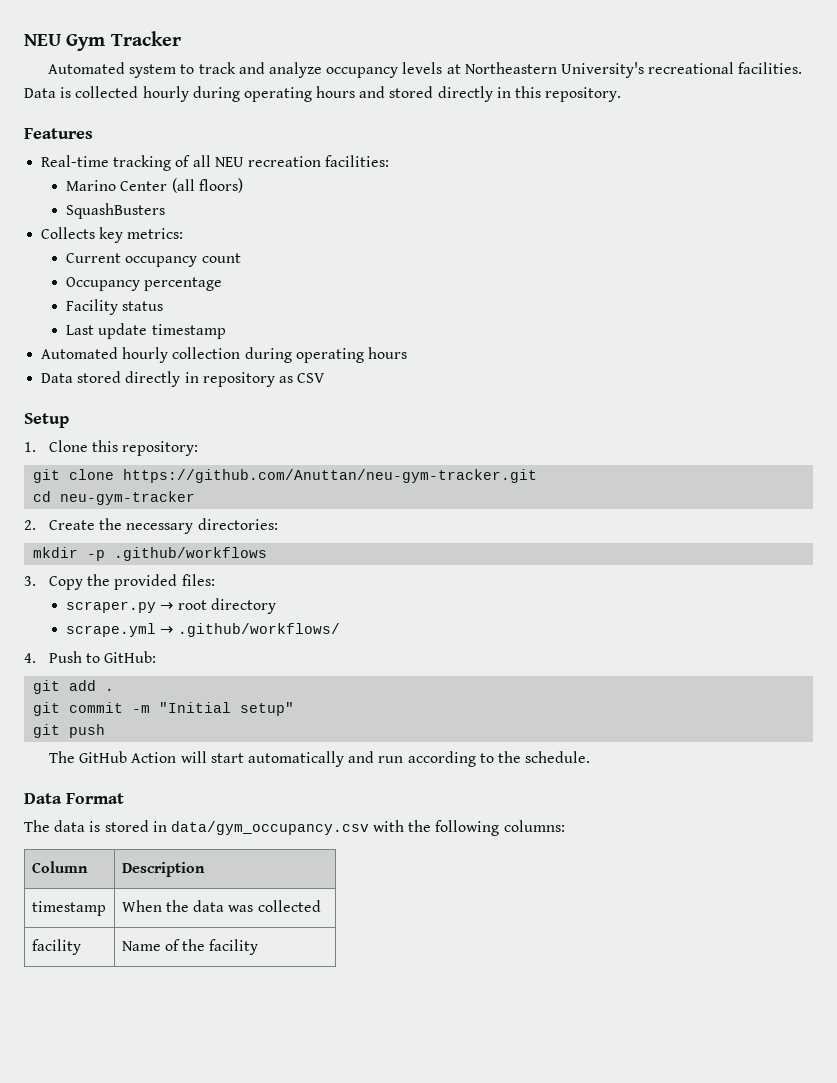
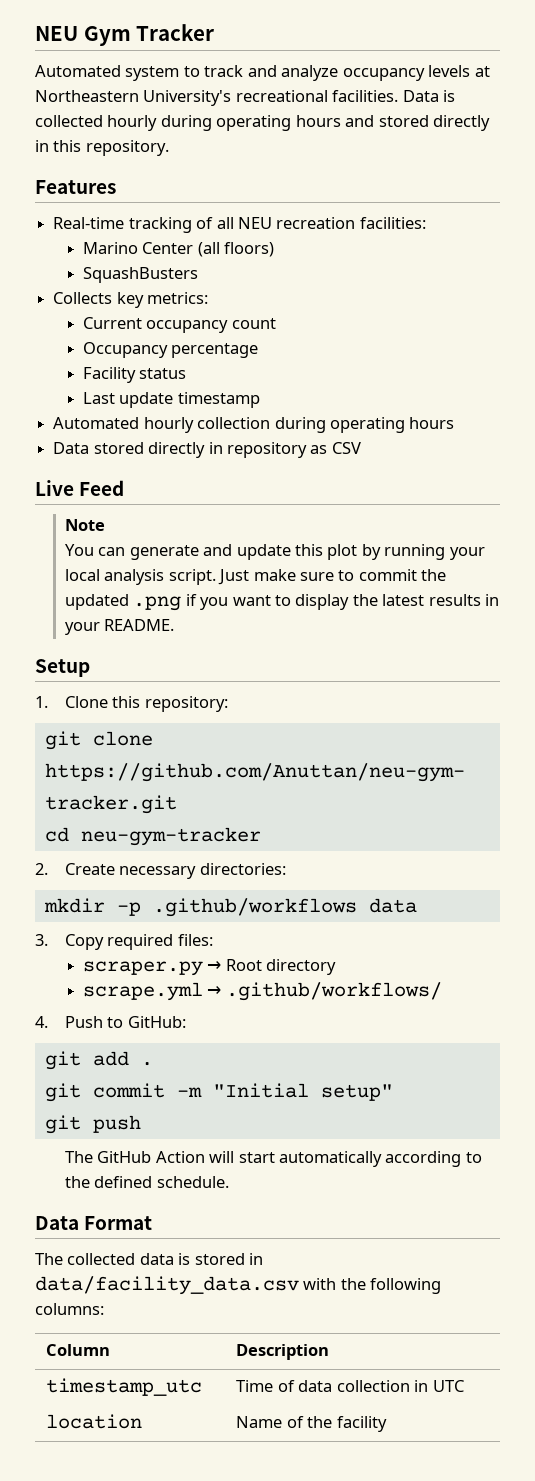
+ Live Feed
+ Note
+ You can generate and update this plot by running your local analysis script. Just make sure to commit the updated .png if you want to display the latest results in your README.
- 2. Create the necessary directories:
+ 2. Create necessary directories:
- mkdir -p .github/workflows
+ mkdir -p .github/workflows data
- 3. Copy the provided files:
+ 3. Copy required files:
- scraper.py → root directory
+ scraper.py → Root directory
- The GitHub Action will start automatically and run according to the schedule.
+ The GitHub Action will start automatically according to the defined schedule.
- The data is stored in data/gym_occupancy.csv with the following columns:
+ The collected data is stored in data/facility_data.csv with the following columns:
- timestamp | When the data was collected
- facility | Name of the facility
+ timestamp_utc | Time of data collection in UTC
+ location | Name of the facility

